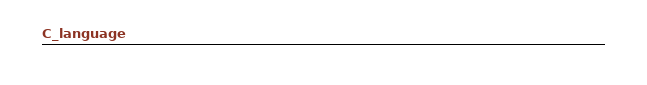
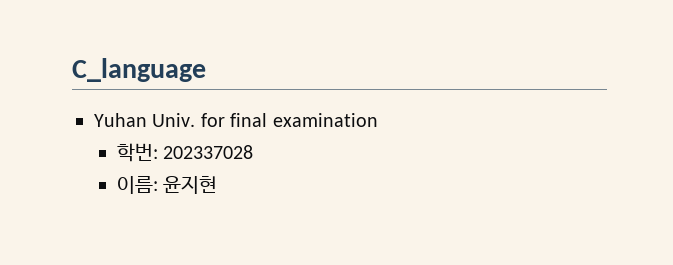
+ Yuhan Univ. for final examination
+ 학번: 202337028
+ 이름: 윤지현

